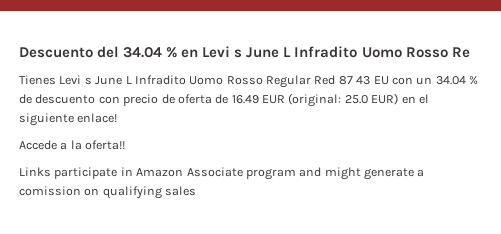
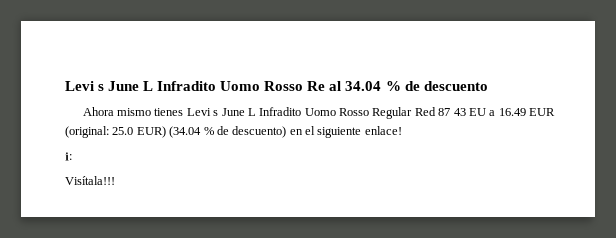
- Descuento del 34.04 % en Levi s June L Infradito Uomo Rosso Re
- Tienes Levi s June L Infradito Uomo Rosso Regular Red 87 43 EU con un 34.04 % de descuento con precio de oferta de 16.49 EUR (original: 25.0 EUR) en el siguiente enlace!
+ Levi s June L Infradito Uomo Rosso Re al 34.04 % de descuento
+ Ahora mismo tienes Levi s June L Infradito Uomo Rosso Regular Red 87 43 EU a 16.49 EUR (original: 25.0 EUR) (34.04 % de descuento) en el siguiente enlace!
- Accede a la oferta!!
- Links participate in Amazon Associate program and might generate a comission on qualifying sales
+ ℹ:
+ Visítala!!!

